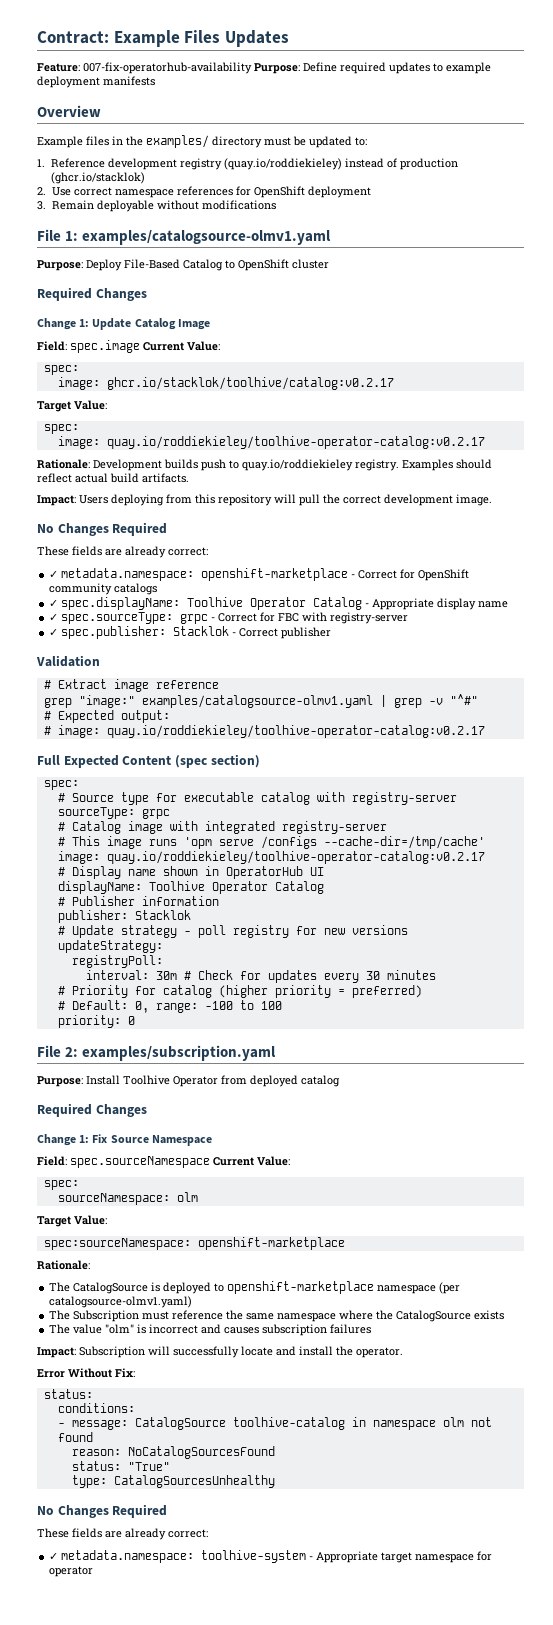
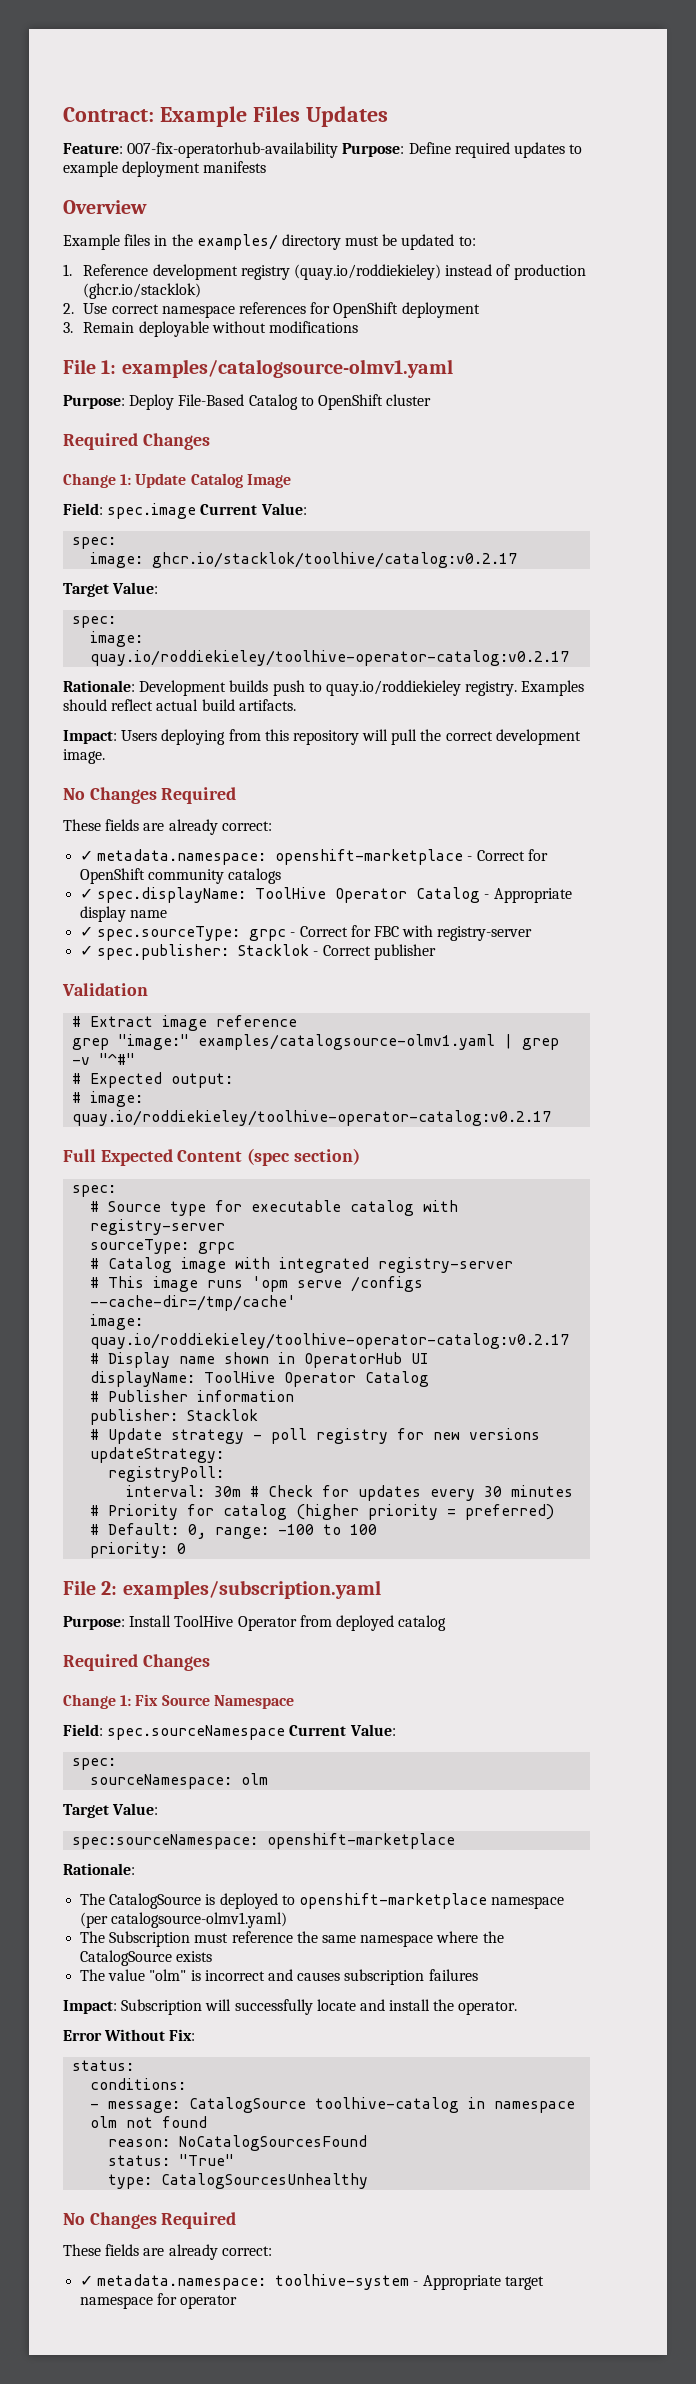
- ✓ spec.displayName: Toolhive Operator Catalog - Appropriate display name
+ ✓ spec.displayName: ToolHive Operator Catalog - Appropriate display name
- displayName: Toolhive Operator Catalog
+ displayName: ToolHive Operator Catalog
- Purpose: Install Toolhive Operator from deployed catalog
+ Purpose: Install ToolHive Operator from deployed catalog

